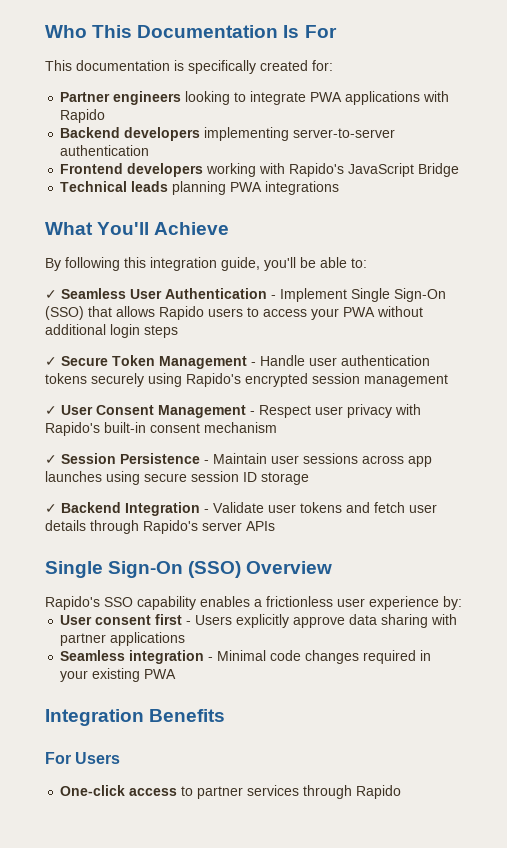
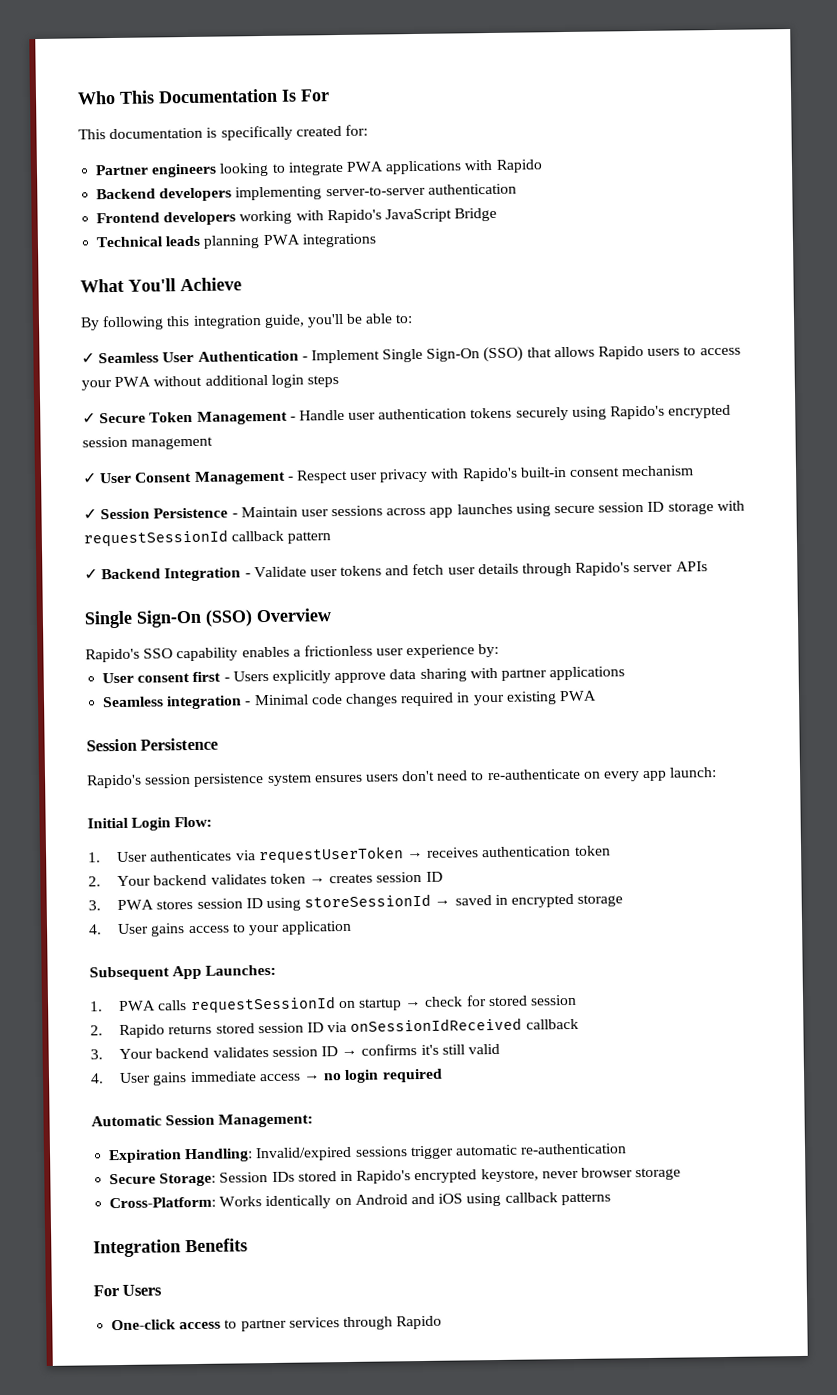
- ✓ Session Persistence - Maintain user sessions across app launches using secure session ID storage
+ ✓ Session Persistence - Maintain user sessions across app launches using secure session ID storage with requestSessionId callback pattern
  Seamless integration - Minimal code changes required in your existing PWA
+ Session Persistence
+ Rapido's session persistence system ensures users don't need to re-authenticate on every app launch:
+ Initial Login Flow:
+ 1. User authenticates via requestUserToken → receives authentication token
+ 2. Your backend validates token → creates session ID
+ 3. PWA stores session ID using storeSessionId → saved in encrypted storage
+ 4. User gains access to your application
+ Subsequent App Launches:
+ 1. PWA calls requestSessionId on startup → check for stored session
+ 2. Rapido returns stored session ID via onSessionIdReceived callback
+ 3. Your backend validates session ID → confirms it's still valid
+ 4. User gains immediate access → no login required
+ Automatic Session Management:
+ Expiration Handling: Invalid/expired sessions trigger automatic re-authentication
+ Secure Storage: Session IDs stored in Rapido's encrypted keystore, never browser storage
+ Cross-Platform: Works identically on Android and iOS using callback patterns

